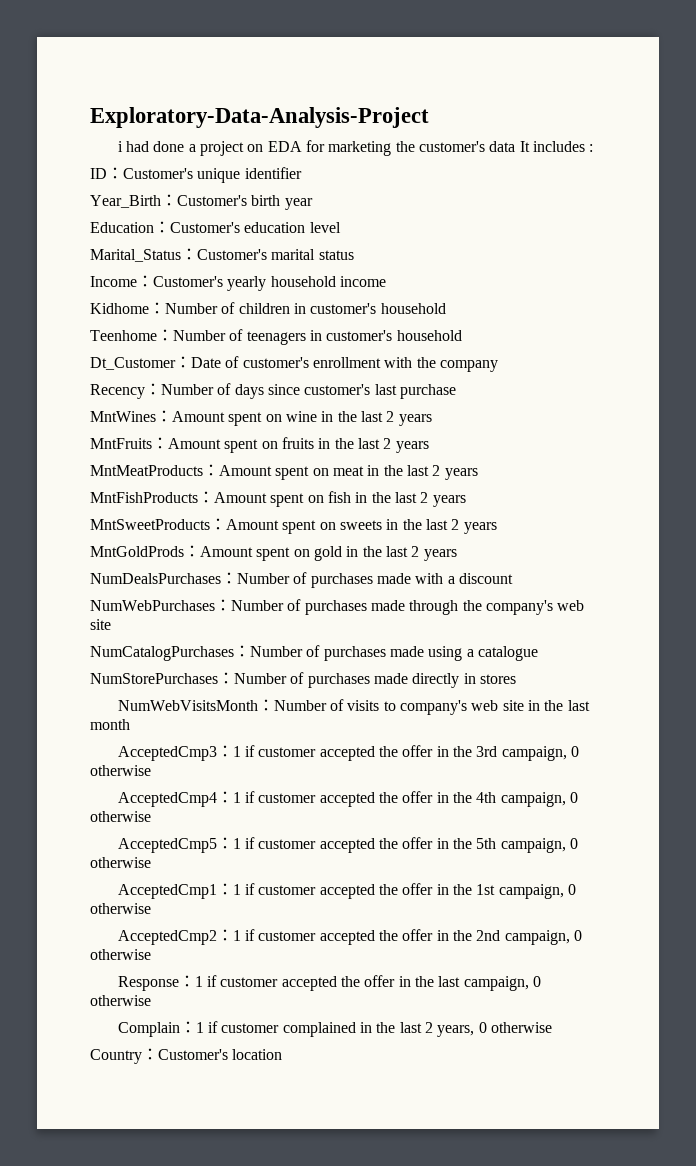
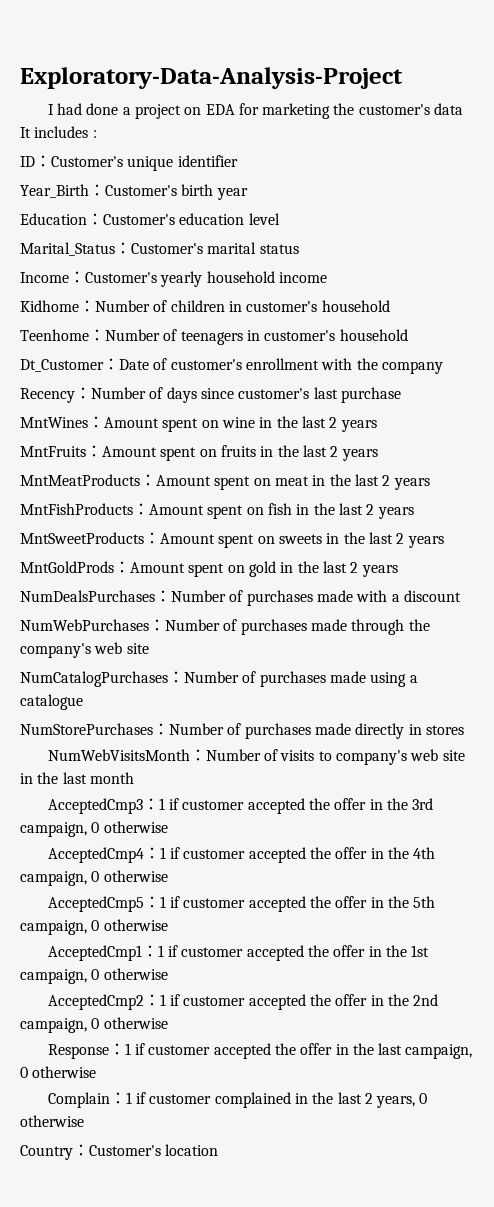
- i had done a project on EDA for marketing the customer's data It includes :
+ I had done a project on EDA for marketing the customer's data It includes :

